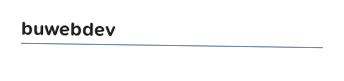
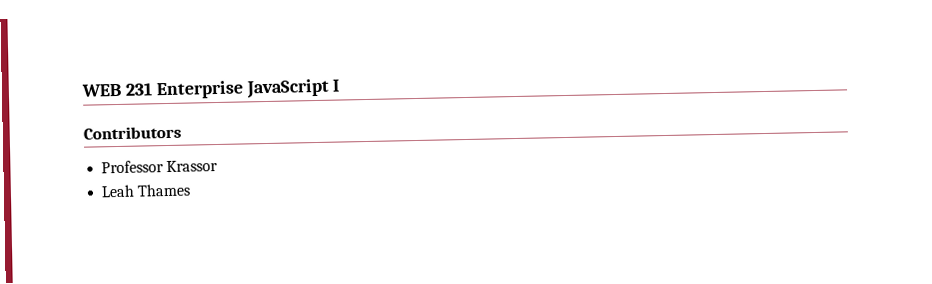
- buwebdev
+ WEB 231 Enterprise JavaScript I
+ Contributors
+ Professor Krassor
+ Leah Thames

